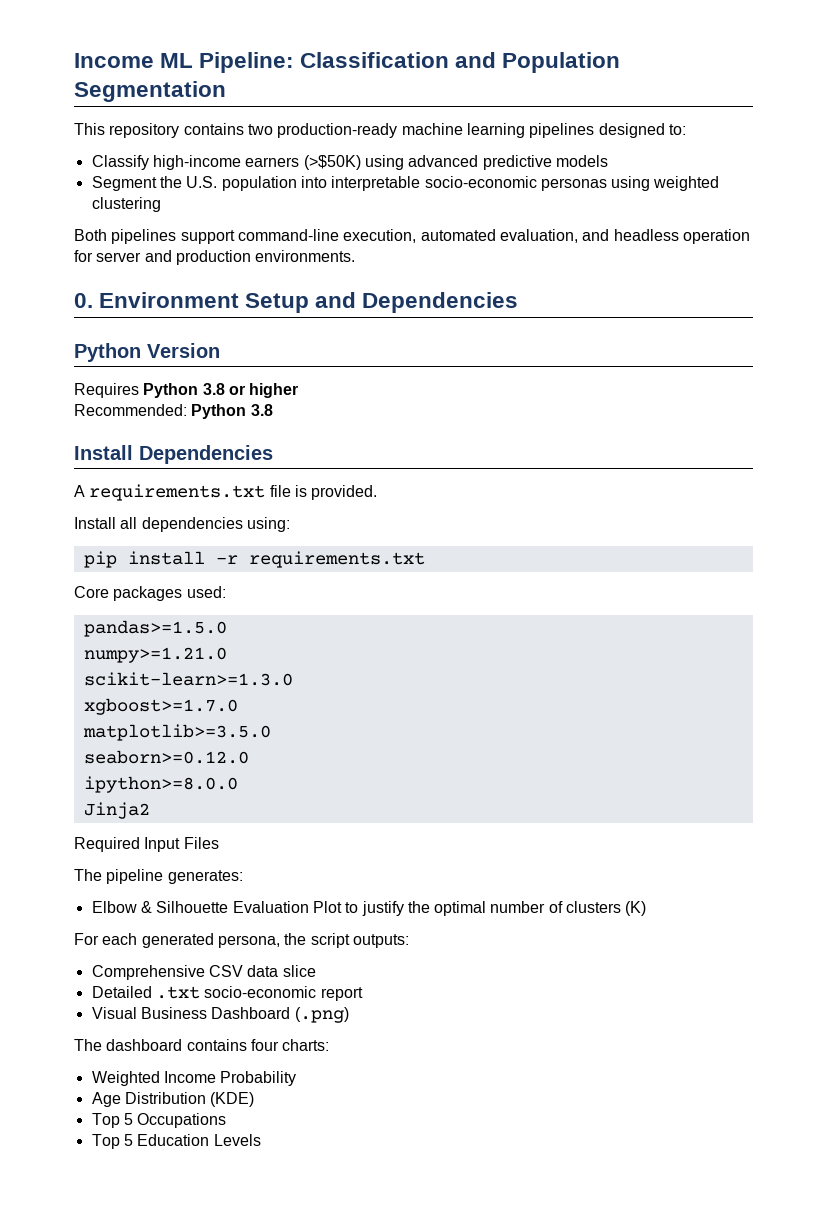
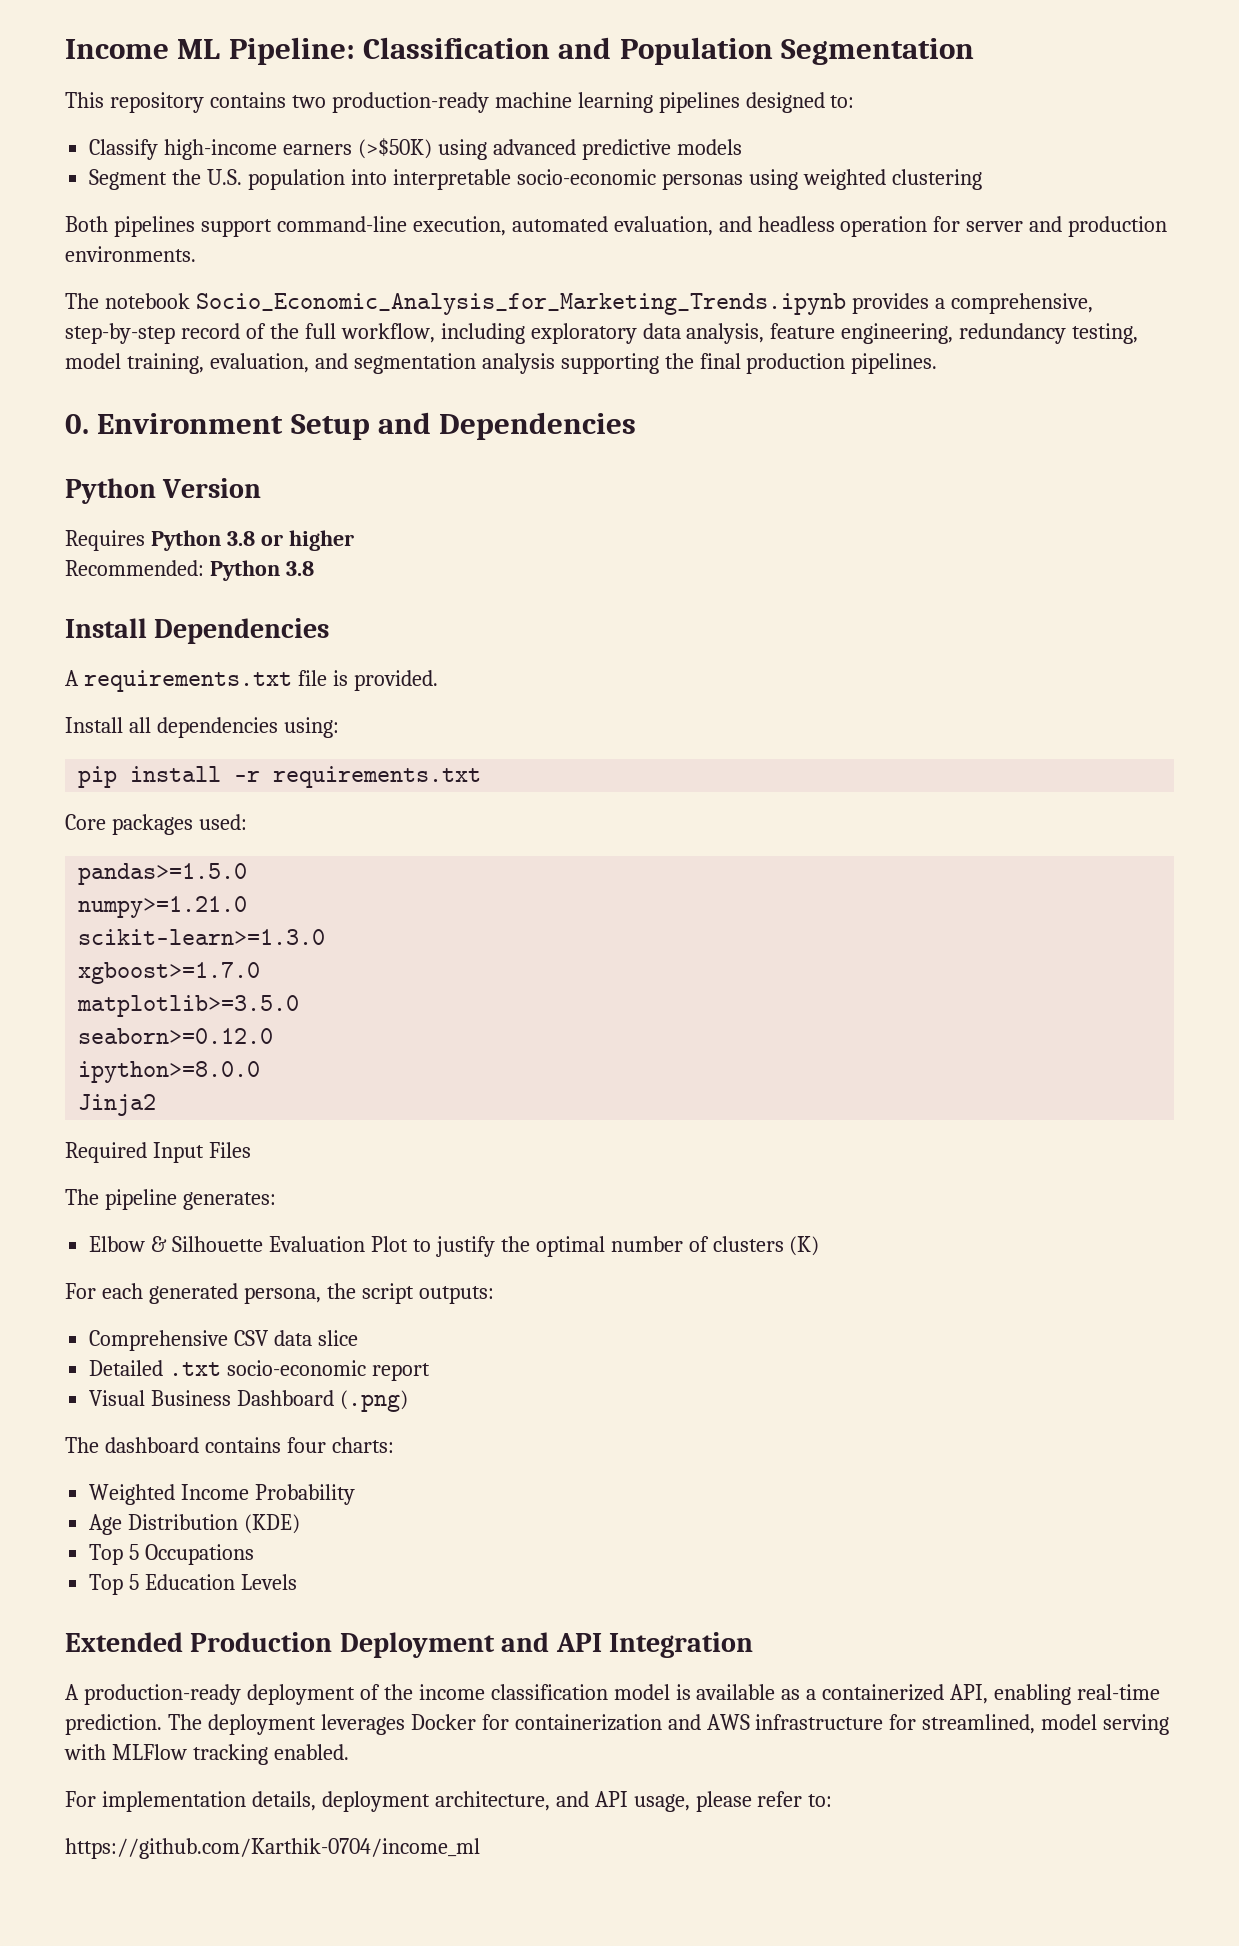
+ The notebook Socio_Economic_Analysis_for_Marketing_Trends.ipynb provides a comprehensive, step-by-step record of the full workflow, including exploratory data analysis, feature engineering, redundancy testing, model training, evaluation, and segmentation analysis supporting the final production pipelines.
+ Extended Production Deployment and API Integration
+ A production-ready deployment of the income classification model is available as a containerized API, enabling real-time prediction. The deployment leverages Docker for containerization and AWS infrastructure for streamlined, model serving with MLFlow tracking enabled.
+ For implementation details, deployment architecture, and API usage, please refer to:
+ https://github.com/Karthik-0704/income_ml

